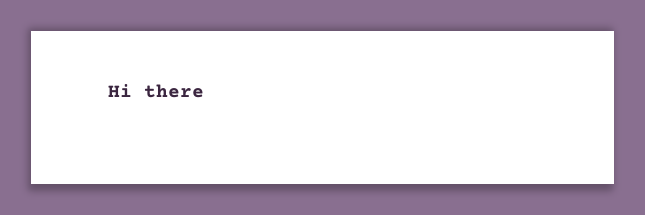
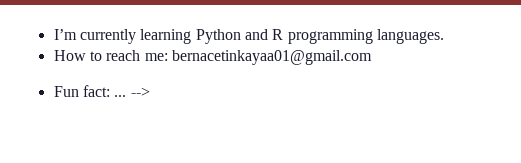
- Hi there
+ I’m currently learning Python and R programming languages.
+ How to reach me: bernacetinkayaa01@gmail.com
+ Fun fact: ... -->

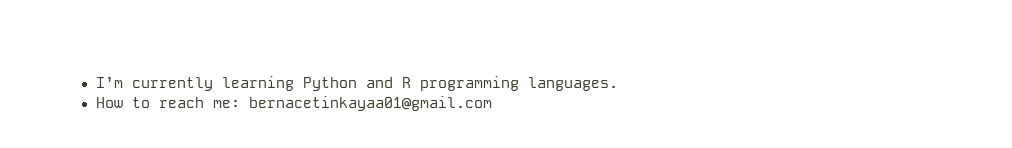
- Fun fact: ... -->

